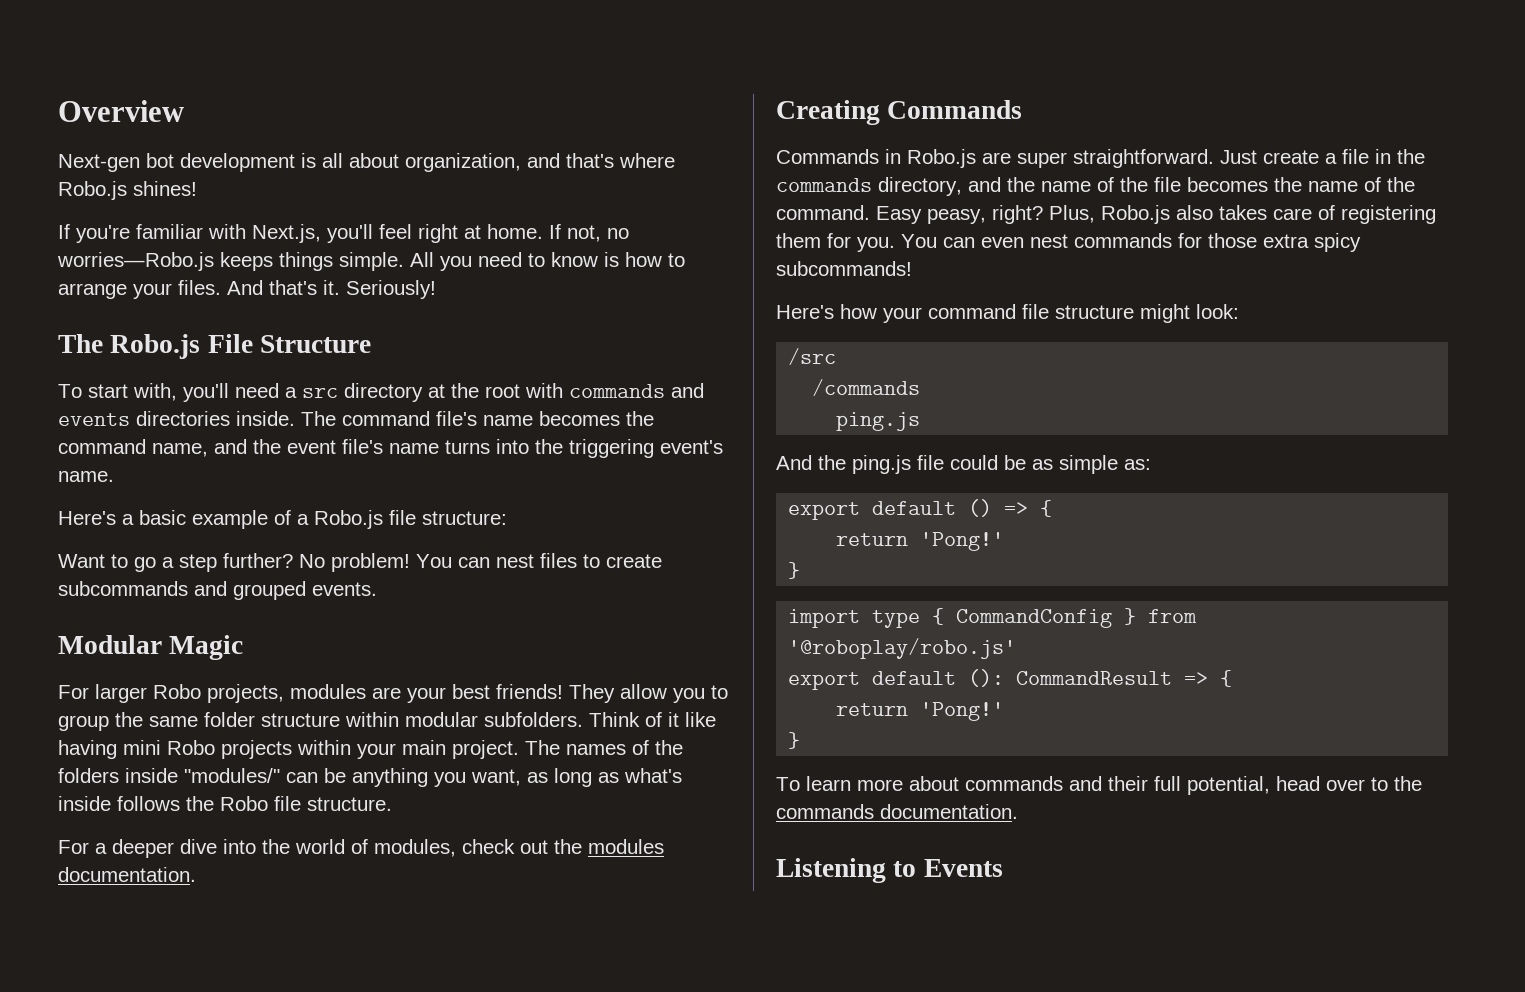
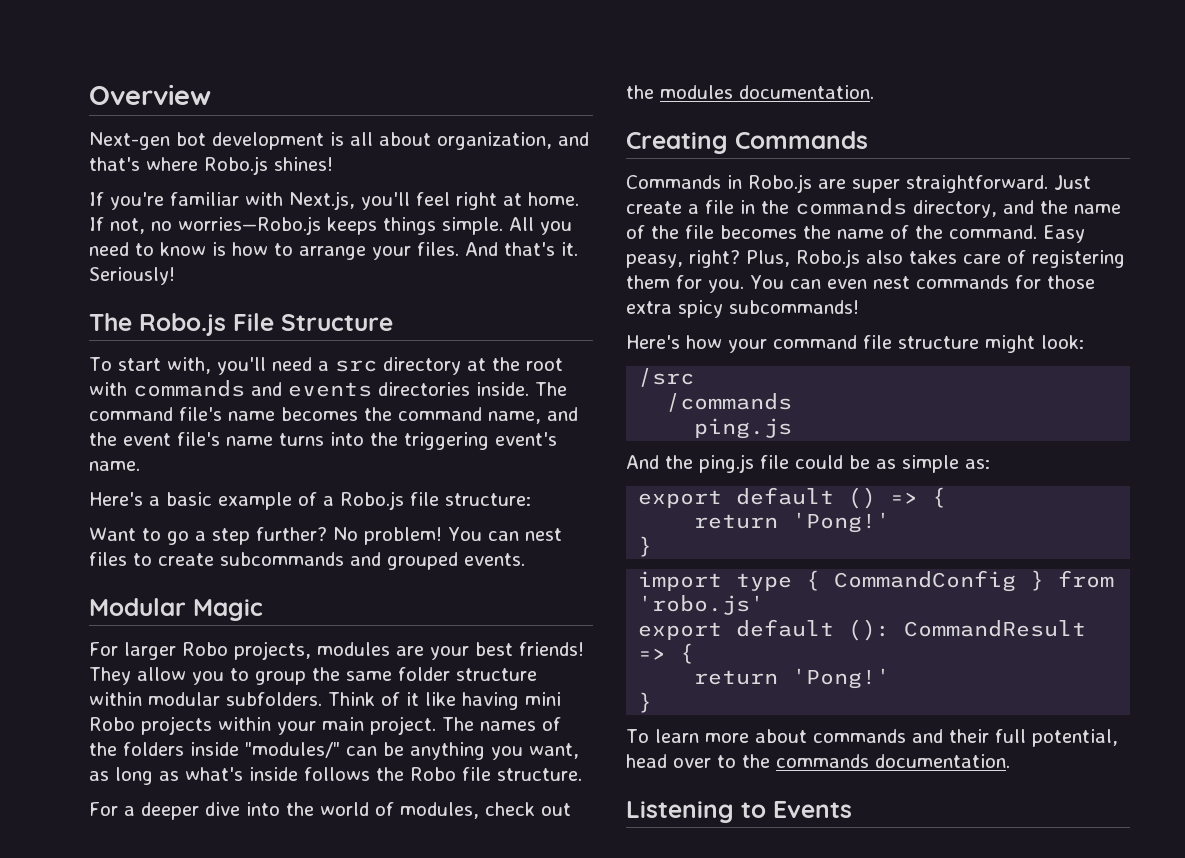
- import type { CommandConfig } from '@roboplay/robo.js'
+ import type { CommandConfig } from 'robo.js'

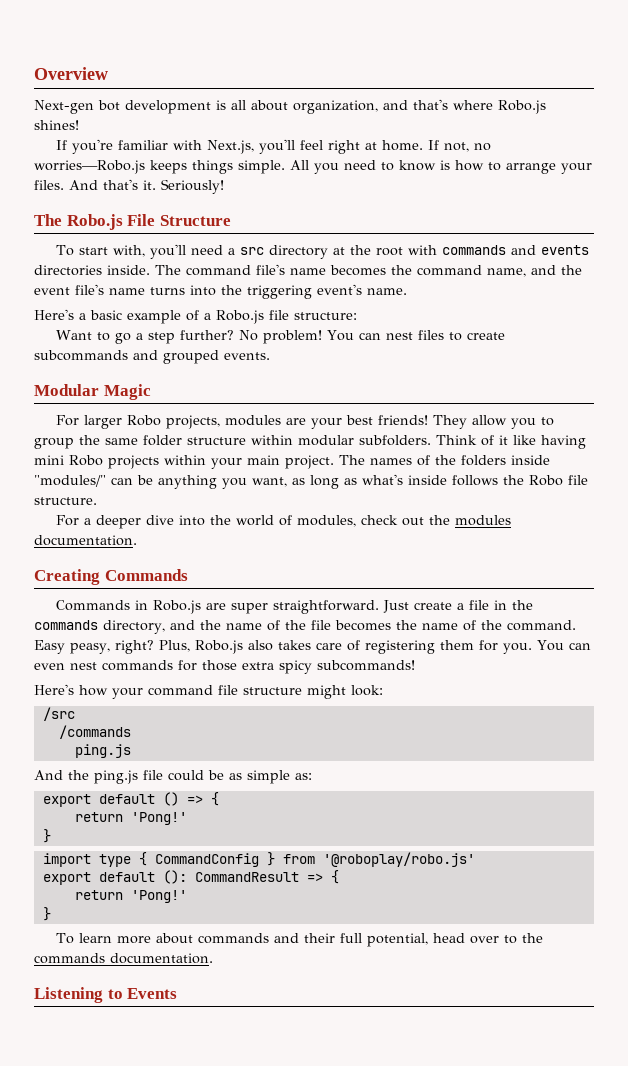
- import type { CommandConfig } from 'robo.js'
+ import type { CommandConfig } from '@roboplay/robo.js'

